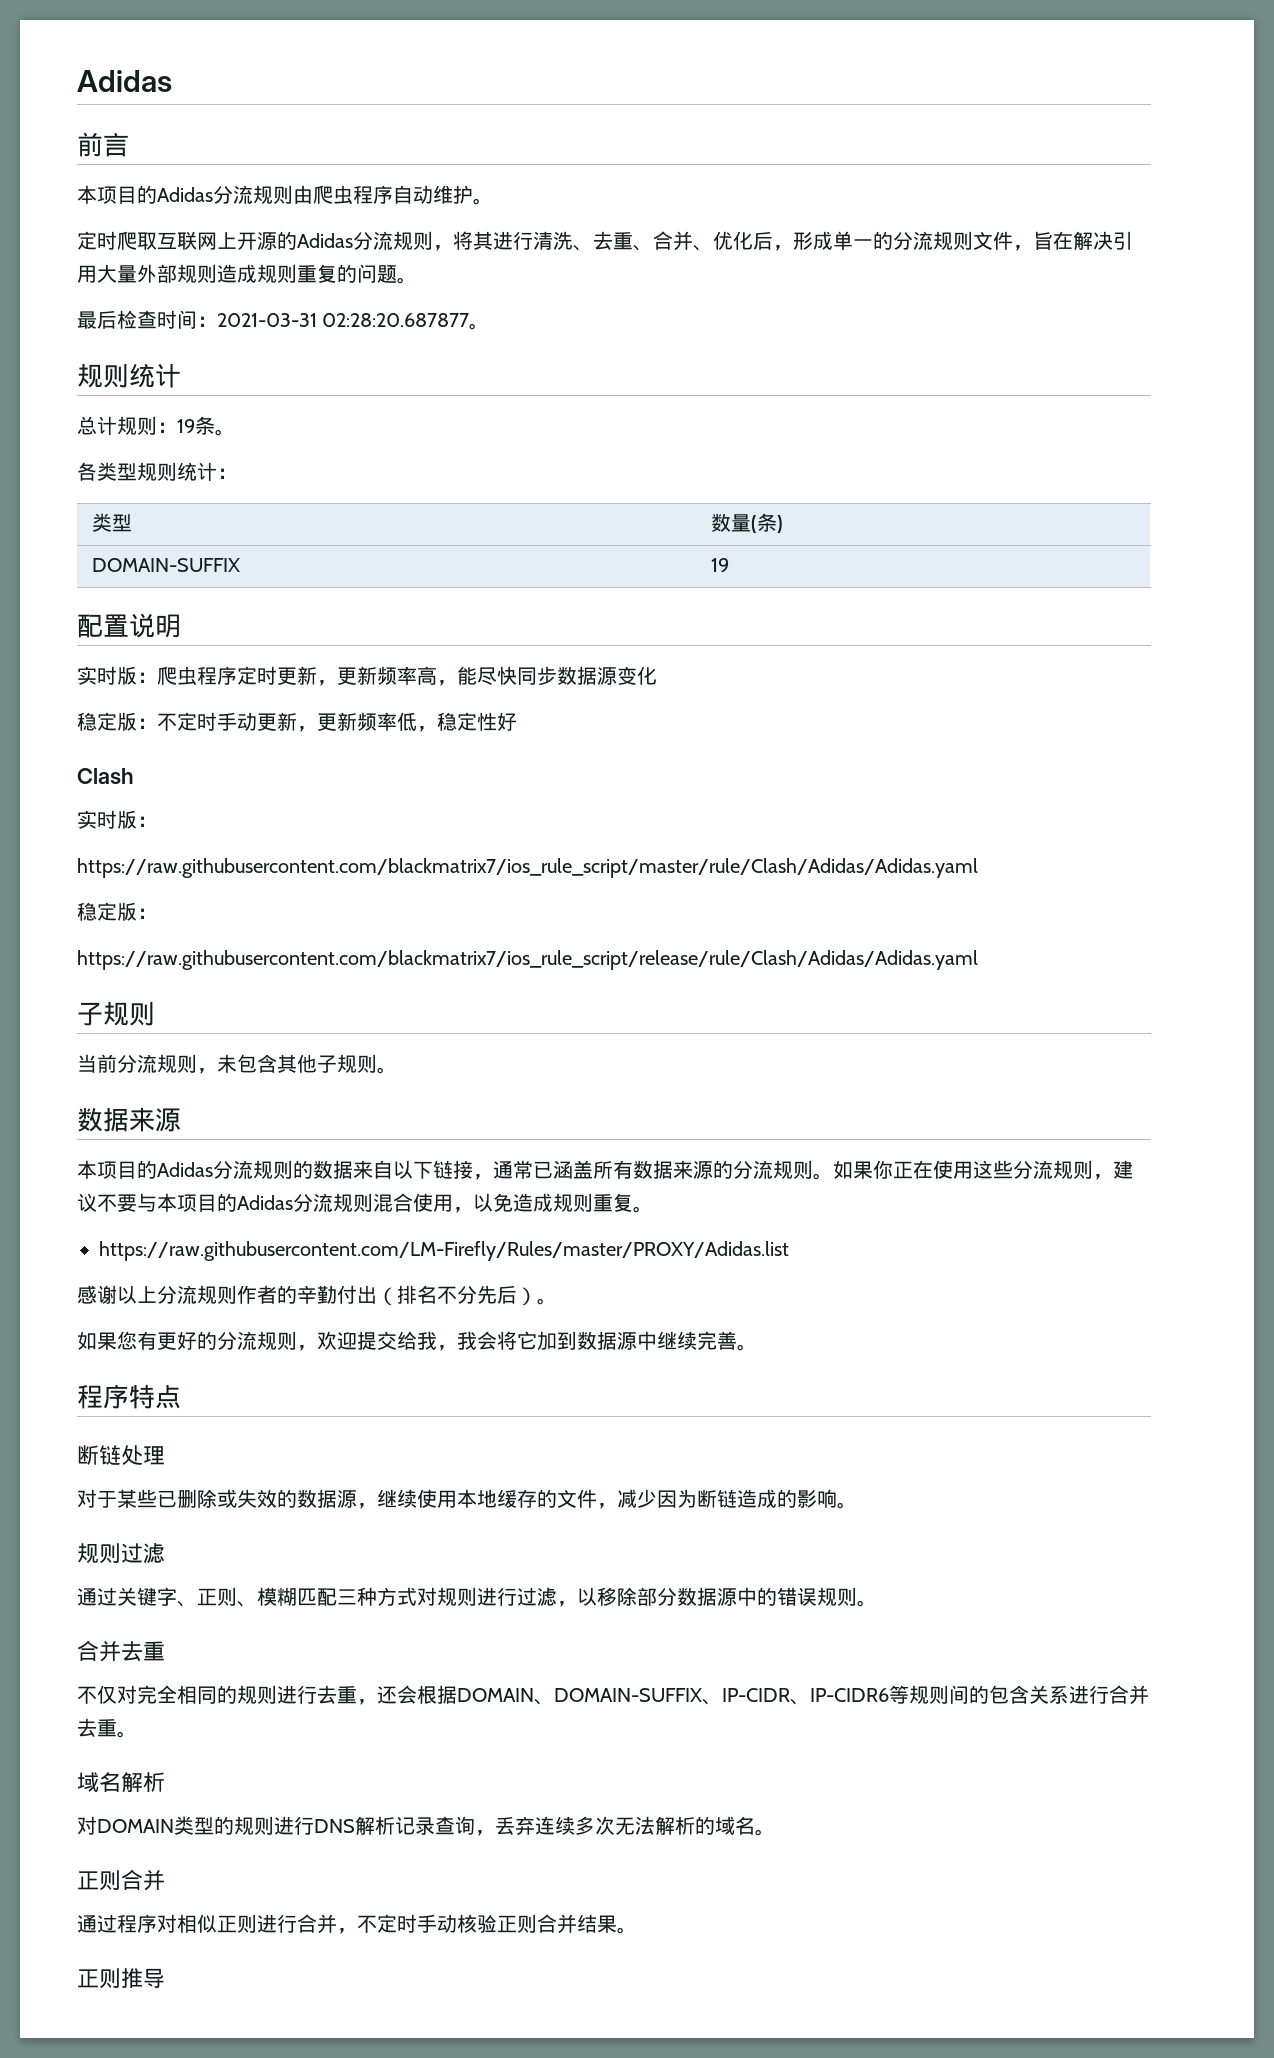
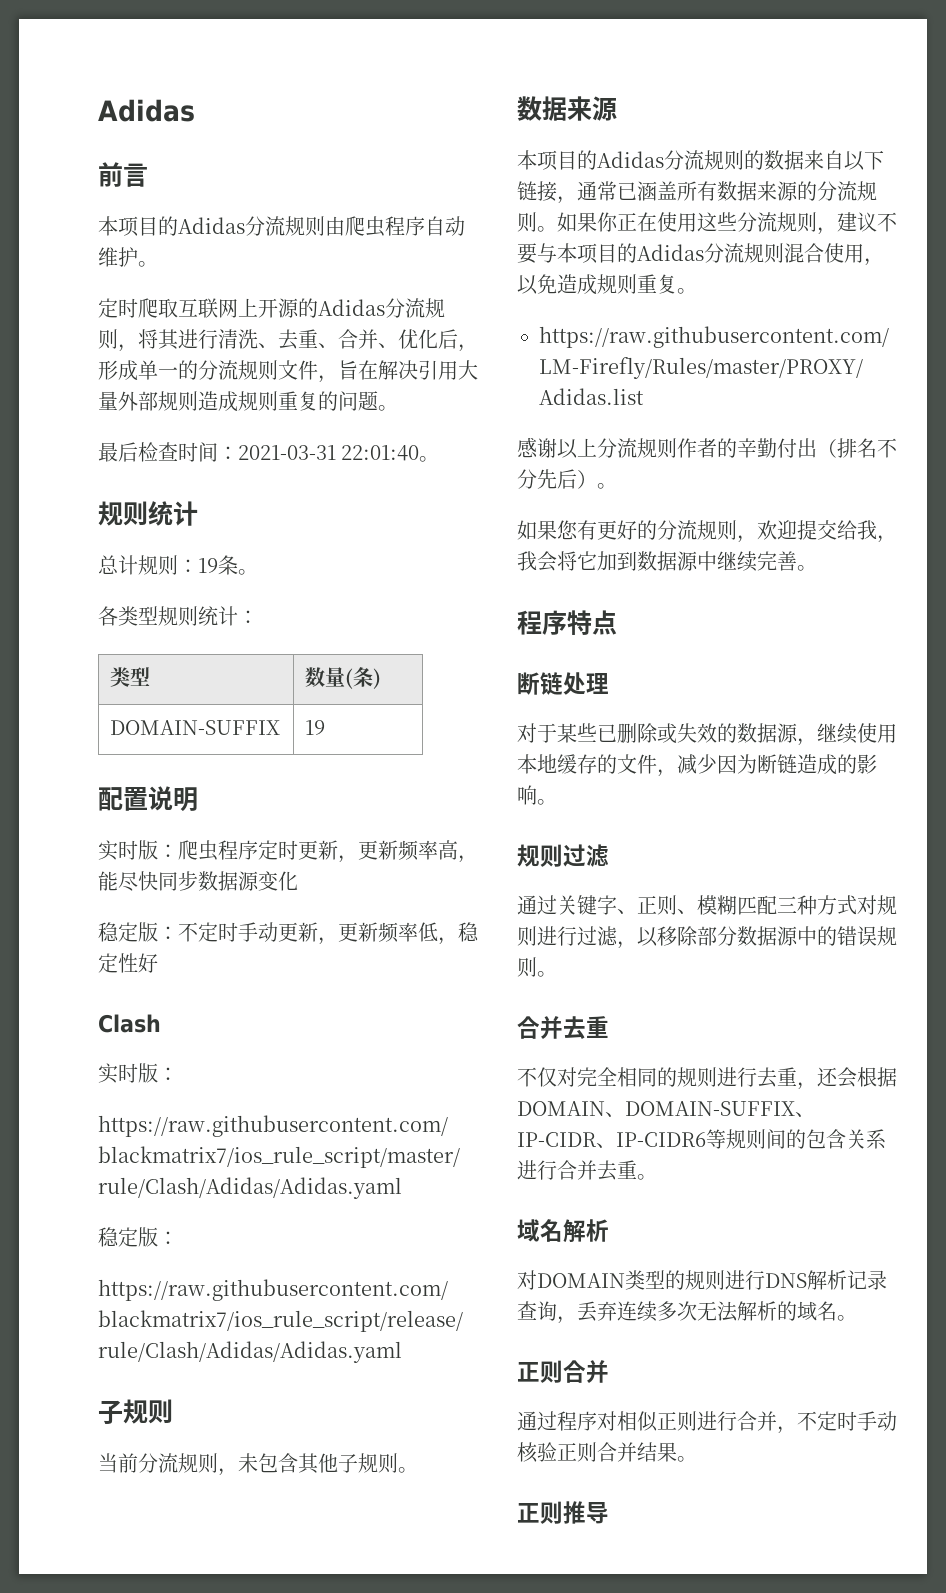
- 最后检查时间：2021-03-31 02:28:20.687877。
+ 最后检查时间：2021-03-31 22:01:40。

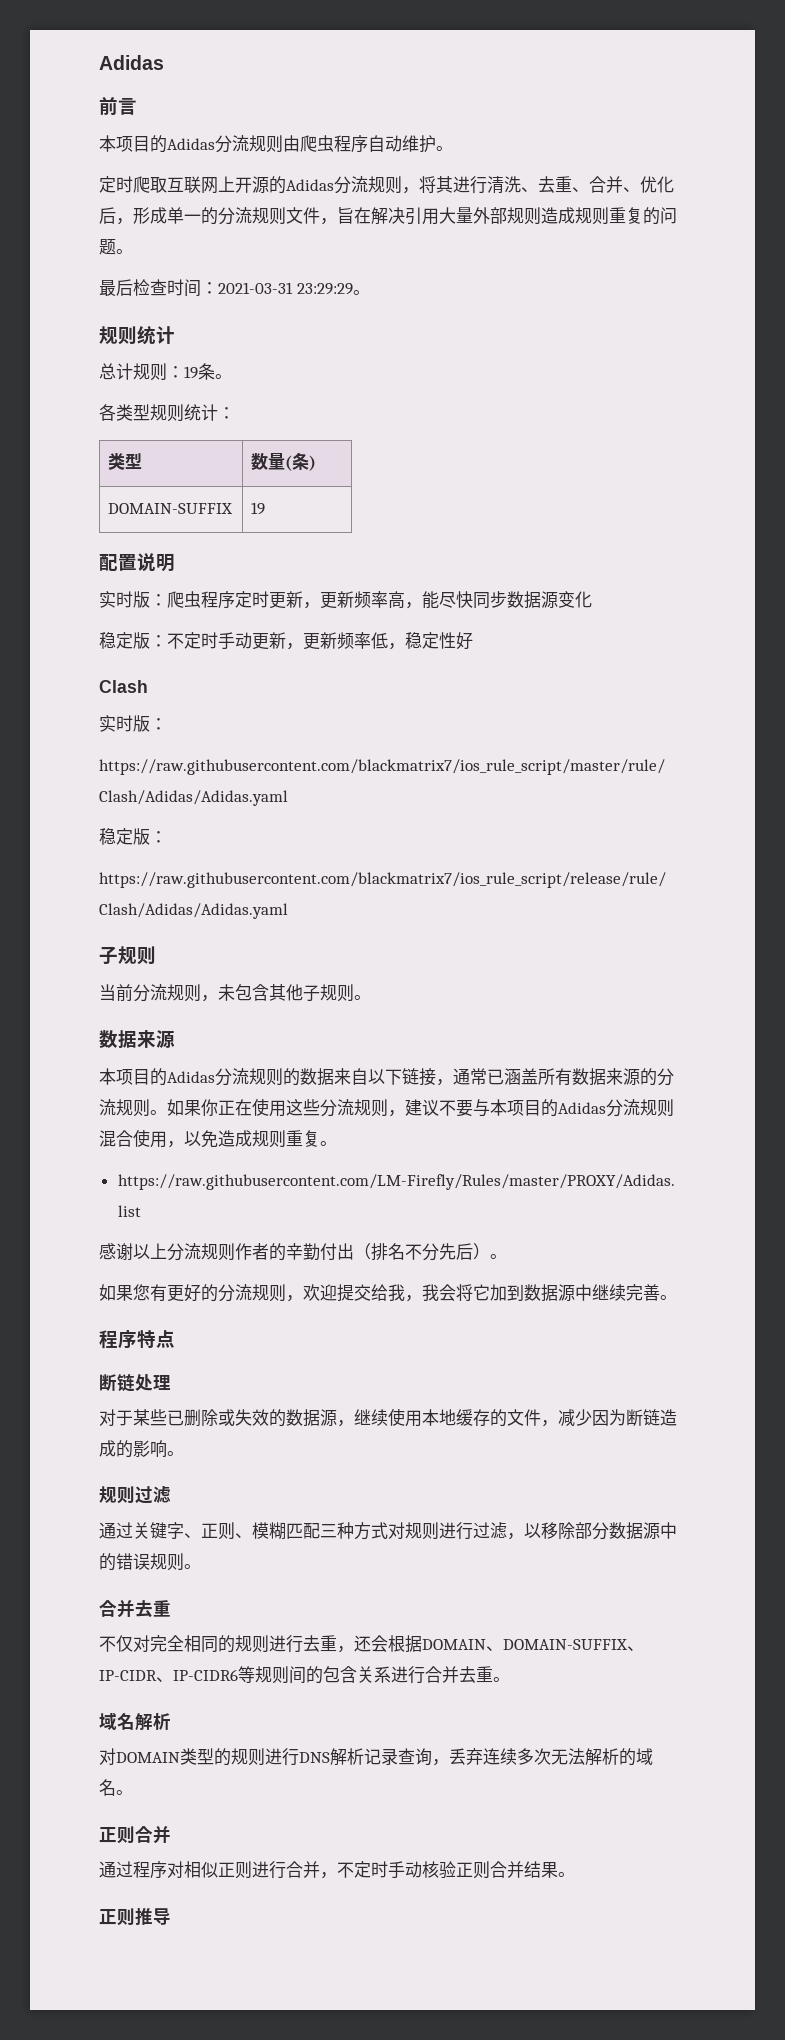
- 最后检查时间：2021-03-31 22:01:40。
+ 最后检查时间：2021-03-31 23:29:29。

